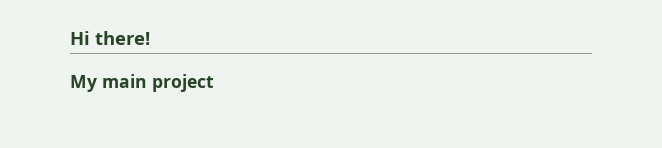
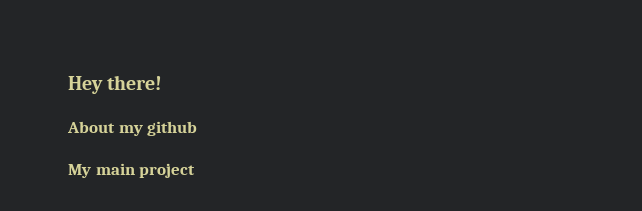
- Hi there!
+ Hey there!
+ About my github

